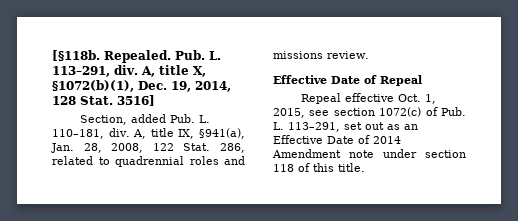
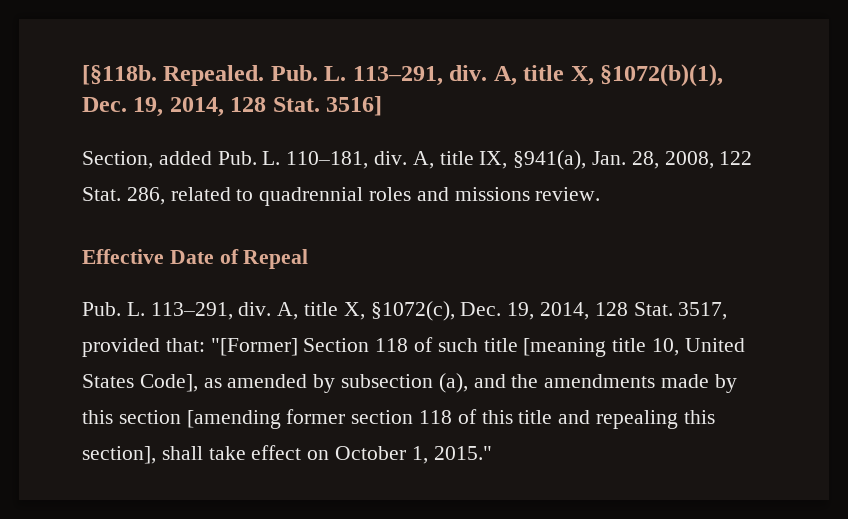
- Repeal effective Oct. 1, 2015, see section 1072(c) of Pub. L. 113–291, set out as an Effective Date of 2014 Amendment note under section 118 of this title.
+ Pub. L. 113–291, div. A, title X, §1072(c), Dec. 19, 2014, 128 Stat. 3517, provided that: "[Former] Section 118 of such title [meaning title 10, United States Code], as amended by subsection (a), and the amendments made by this section [amending former section 118 of this title and repealing this section], shall take effect on October 1, 2015."

